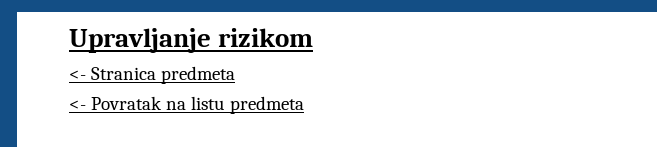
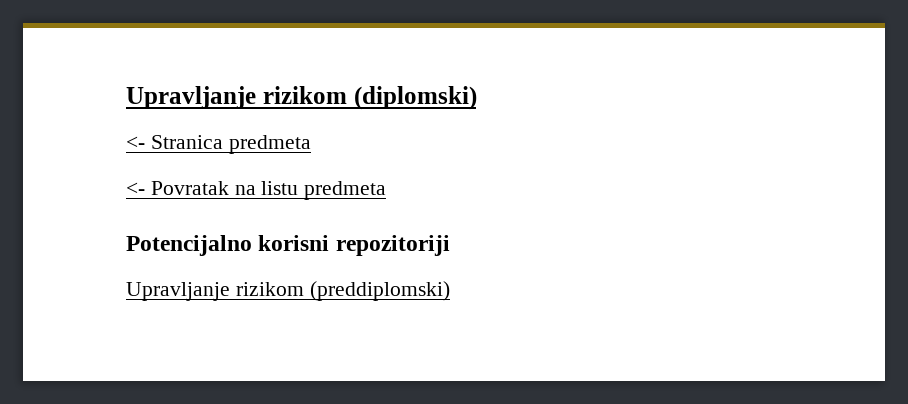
- Upravljanje rizikom
+ Upravljanje rizikom (diplomski)
+ Potencijalno korisni repozitoriji
+ Upravljanje rizikom (preddiplomski)

